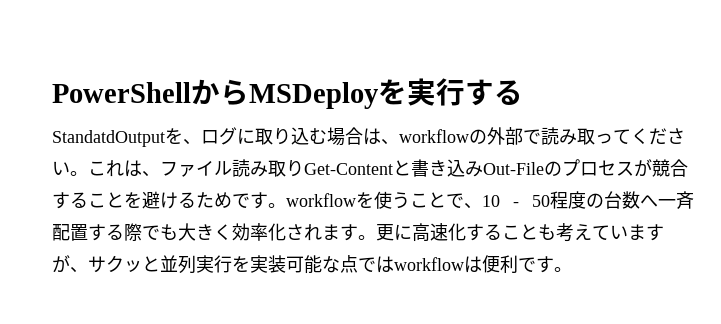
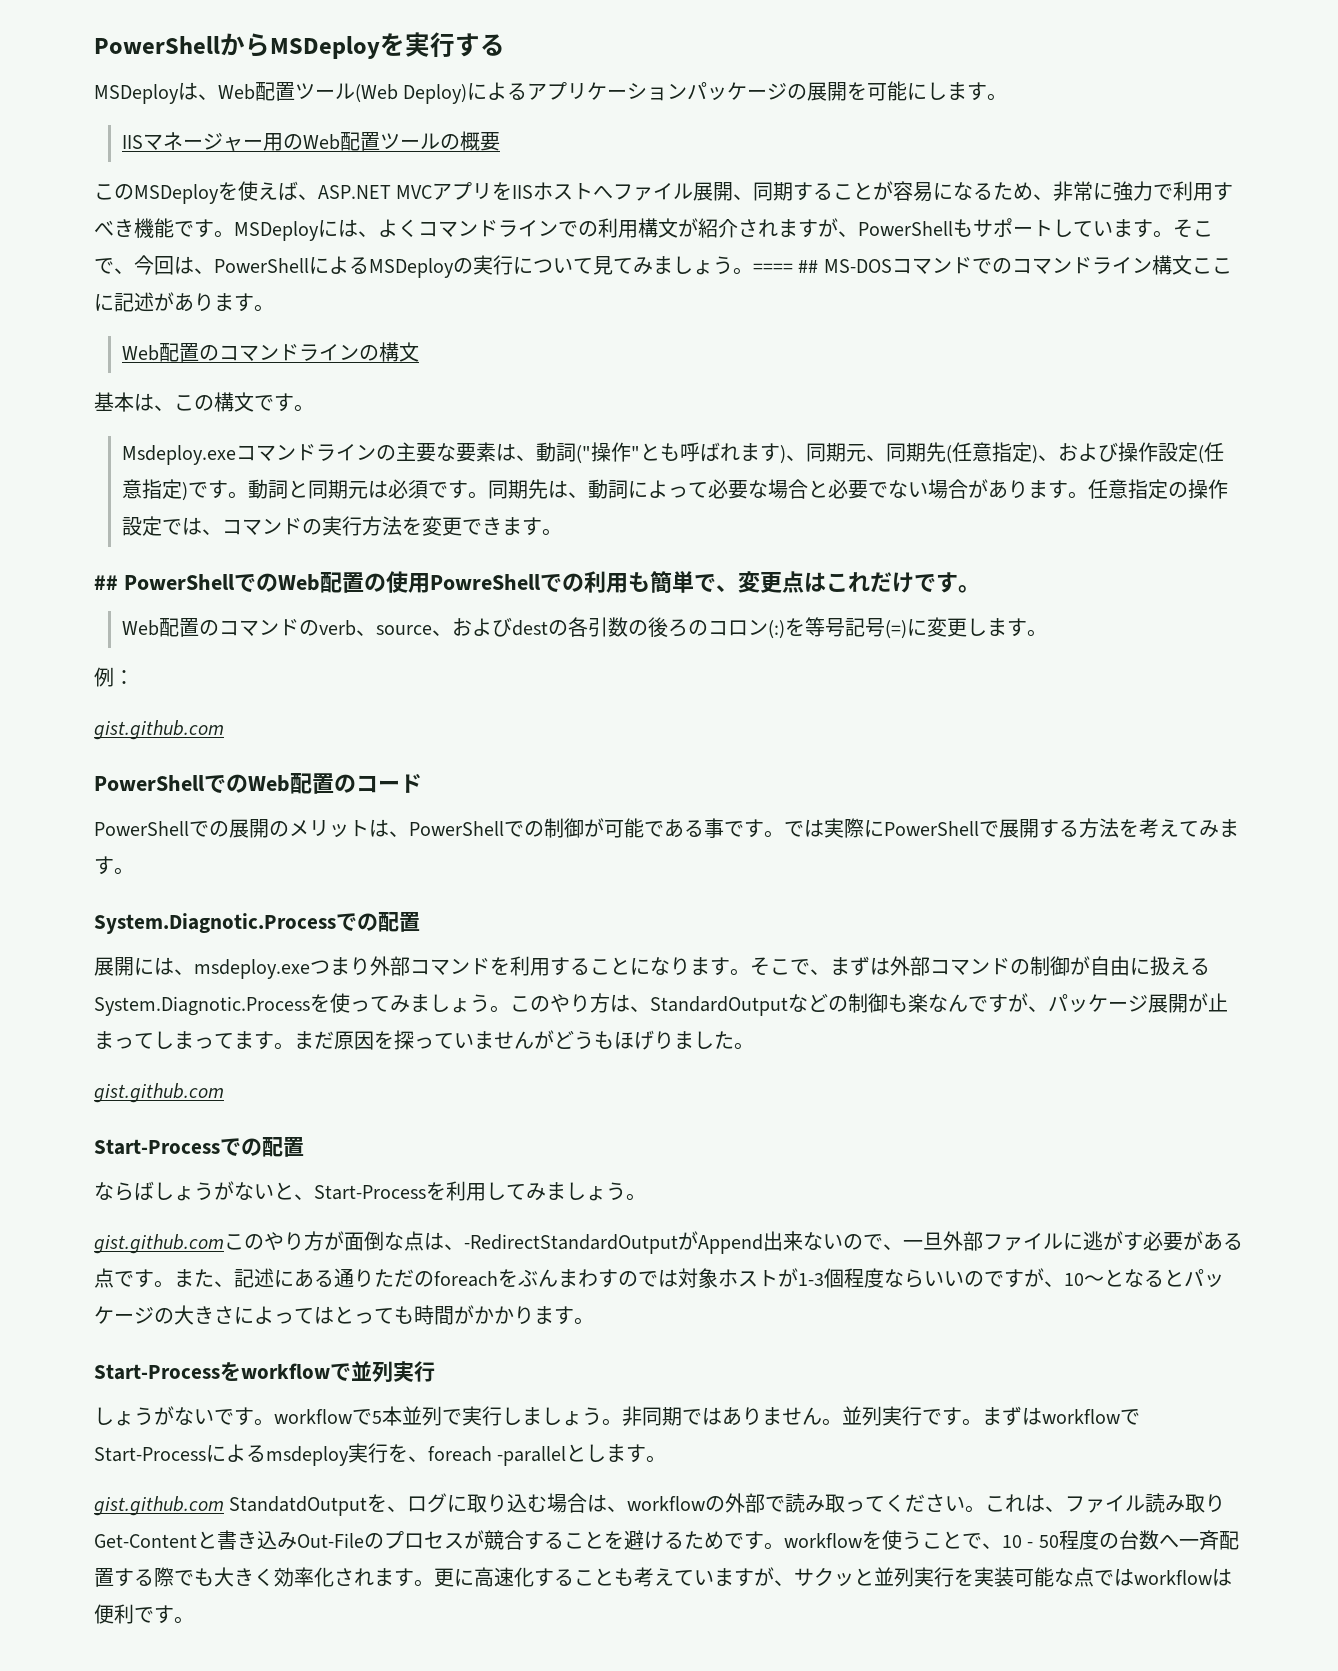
- StandatdOutputを、ログに取り込む場合は、workflowの外部で読み取ってください。
+ MSDeployは、Web配置ツール(Web Deploy)によるアプリケーションパッケージの展開を可能にします。
+ IISマネージャー用のWeb配置ツールの概要
+ このMSDeployを使えば、ASP.NET MVCアプリをIISホストへファイル展開、同期することが容易になるため、非常に強力で利用すべき機能です。MSDeployには、よくコマンドラインでの利用構文が紹介されますが、PowerShellもサポートしています。そこで、今回は、PowerShellによるMSDeployの実行について見てみましょう。==== ## MS-DOSコマンドでのコマンドライン構文ここに記述があります。
+ Web配置のコマンドラインの構文
+ 基本は、この構文です。
+ Msdeploy.exeコマンドラインの主要な要素は、動詞("操作"とも呼ばれます)、同期元、同期先(任意指定)、および操作設定(任意指定)です。動詞と同期元は必須です。同期先は、動詞によって必要な場合と必要でない場合があります。任意指定の操作設定では、コマンドの実行方法を変更できます。
+ ## PowerShellでのWeb配置の使用PowreShellでの利用も簡単で、変更点はこれだけです。
+ Web配置のコマンドのverb、source、およびdestの各引数の後ろのコロン(:)を等号記号(=)に変更します。
+ 例：
+ gist.github.com
+ PowerShellでのWeb配置のコード
+ PowerShellでの展開のメリットは、PowerShellでの制御が可能である事です。では実際にPowerShellで展開する方法を考えてみます。
+ System.Diagnotic.Processでの配置
+ 展開には、msdeploy.exeつまり外部コマンドを利用することになります。そこで、まずは外部コマンドの制御が自由に扱えるSystem.Diagnotic.Processを使ってみましょう。このやり方は、StandardOutputなどの制御も楽なんですが、パッケージ展開が止まってしまってます。まだ原因を探っていませんがどうもほげりました。
+ gist.github.com
+ Start-Processでの配置
+ ならばしょうがないと、Start-Processを利用してみましょう。
+ gist.github.comこのやり方が面倒な点は、-RedirectStandardOutputがAppend出来ないので、一旦外部ファイルに逃がす必要がある点です。また、記述にある通りただのforeachをぶんまわすのでは対象ホストが1-3個程度ならいいのですが、10～となるとパッケージの大きさによってはとっても時間がかかります。
+ Start-Processをworkflowで並列実行
+ しょうがないです。workflowで5本並列で実行しましょう。非同期ではありません。並列実行です。まずはworkflowでStart-Processによるmsdeploy実行を、foreach -parallelとします。
+ gist.github.com StandatdOutputを、ログに取り込む場合は、workflowの外部で読み取ってください。

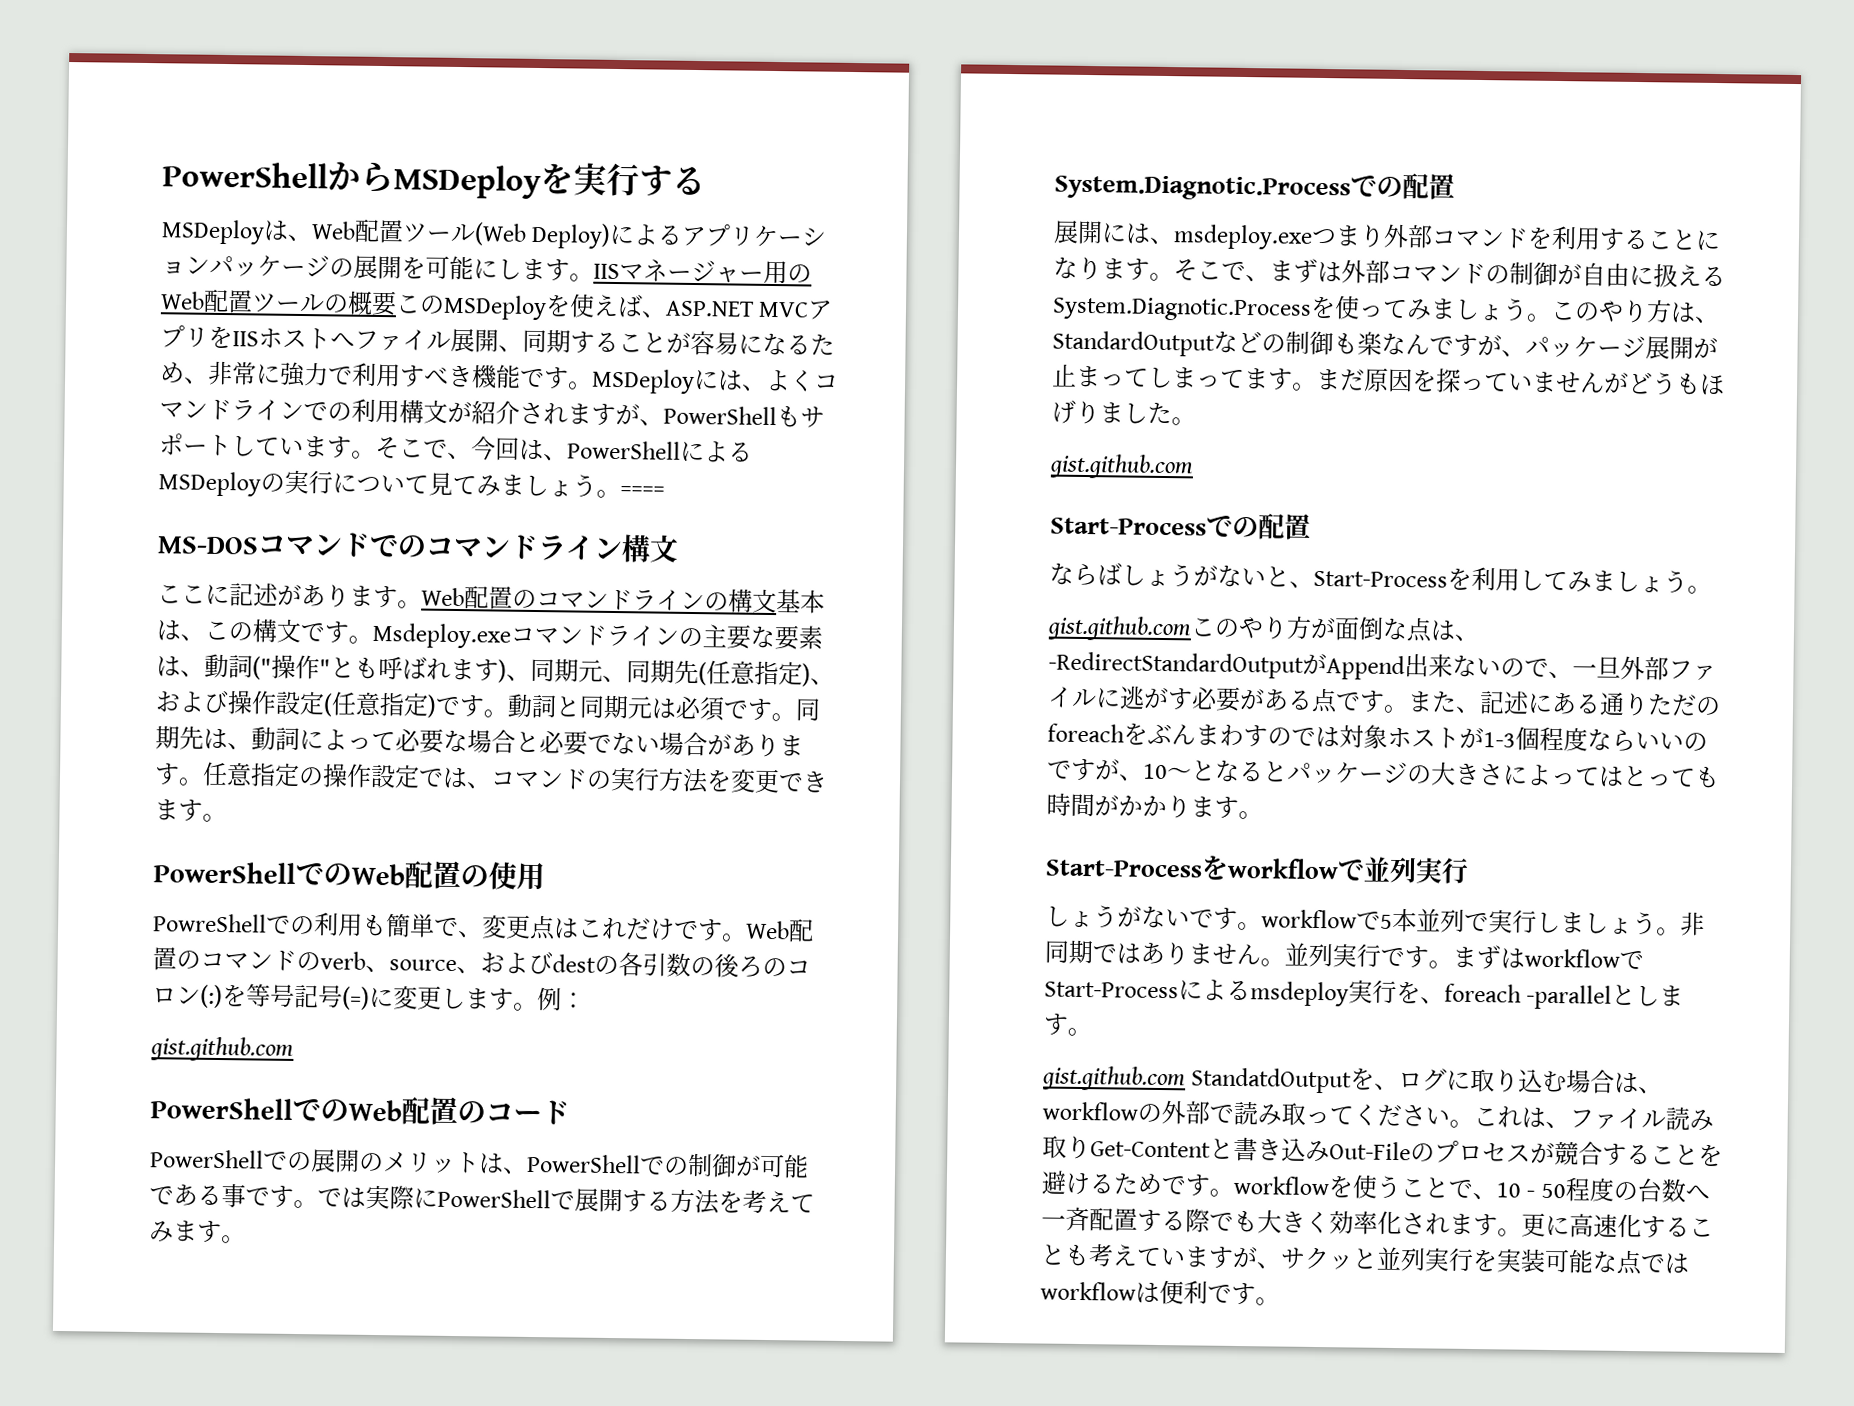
- MSDeployは、Web配置ツール(Web Deploy)によるアプリケーションパッケージの展開を可能にします。
- IISマネージャー用のWeb配置ツールの概要
- このMSDeployを使えば、ASP.NET MVCアプリをIISホストへファイル展開、同期することが容易になるため、非常に強力で利用すべき機能です。
+ MSDeployは、Web配置ツール(Web Deploy)によるアプリケーションパッケージの展開を可能にします。IISマネージャー用のWeb配置ツールの概要このMSDeployを使えば、ASP.NET MVCアプリをIISホストへファイル展開、同期することが容易になるため、非常に強力で利用すべき機能です。
- ==== ## MS-DOSコマンドでのコマンドライン構文ここに記述があります。
- Web配置のコマンドラインの構文
- 基本は、この構文です。
- Msdeploy.exeコマンドラインの主要な要素は、動詞("操作"とも呼ばれます)、同期元、同期先(任意指定)、および操作設定(任意指定)です。
+ ====
+ MS-DOSコマンドでのコマンドライン構文
+ ここに記述があります。Web配置のコマンドラインの構文基本は、この構文です。Msdeploy.exeコマンドラインの主要な要素は、動詞("操作"とも呼ばれます)、同期元、同期先(任意指定)、および操作設定(任意指定)です。
- ## PowerShellでのWeb配置の使用PowreShellでの利用も簡単で、変更点はこれだけです。
- Web配置のコマンドのverb、source、およびdestの各引数の後ろのコロン(:)を等号記号(=)に変更します。
- 例：
+ PowerShellでのWeb配置の使用
+ PowreShellでの利用も簡単で、変更点はこれだけです。Web配置のコマンドのverb、source、およびdestの各引数の後ろのコロン(:)を等号記号(=)に変更します。例：

